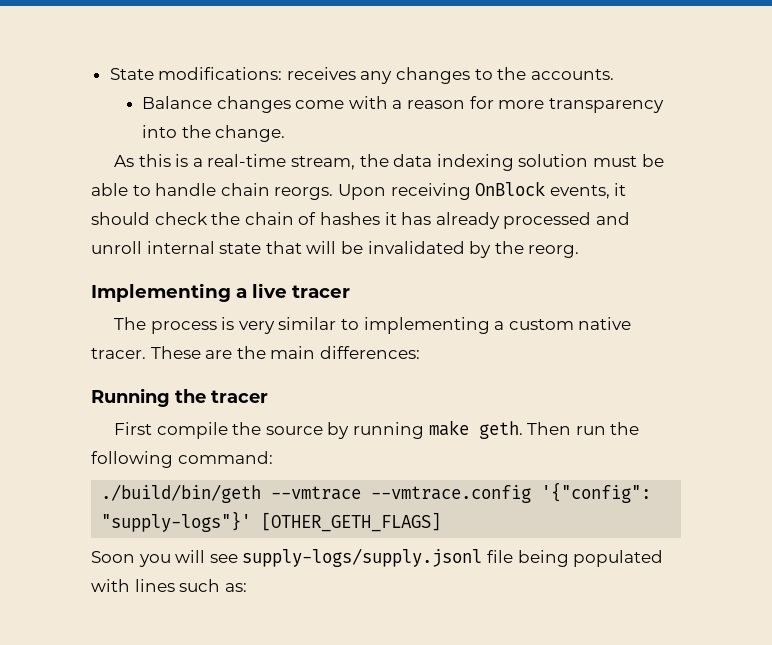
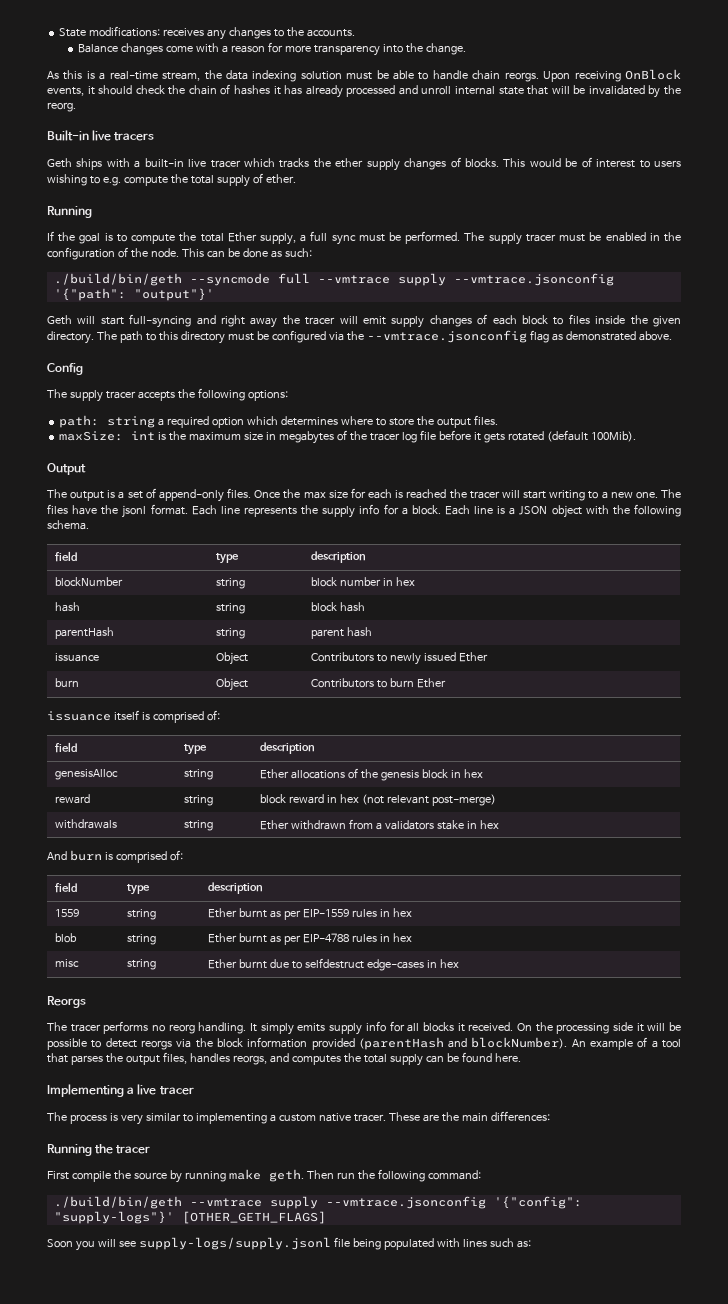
+ Built-in live tracers
+ Geth ships with a built-in live tracer which tracks the ether supply changes of blocks. This would be of interest to users wishing to e.g. compute the total supply of ether.
+ Running
+ If the goal is to compute the total Ether supply, a full sync must be performed. The supply tracer must be enabled in the configuration of the node. This can be done as such:
+ ./build/bin/geth --syncmode full --vmtrace supply --vmtrace.jsonconfig '{"path": "output"}'
+ Geth will start full-syncing and right away the tracer will emit supply changes of each block to files inside the given directory. The path to this directory must be configured via the --vmtrace.jsonconfig flag as demonstrated above.
+ Config
+ The supply tracer accepts the following options:
+ path: string a required option which determines where to store the output files.
+ maxSize: int is the maximum size in megabytes of the tracer log file before it gets rotated (default 100Mib).
+ Output
+ The output is a set of append-only files. Once the max size for each is reached the tracer will start writing to a new one. The files have the jsonl format. Each line represents the supply info for a block. Each line is a JSON object with the following schema.
+ field | type | description
+ blockNumber | string | block number in hex
+ hash | string | block hash
+ parentHash | string | parent hash
+ issuance | Object | Contributors to newly issued Ether
+ burn | Object | Contributors to burn Ether
+ issuance itself is comprised of:
+ field | type | description
+ genesisAlloc | string | Ether allocations of the genesis block in hex
+ reward | string | block reward in hex (not relevant post-merge)
+ withdrawals | string | Ether withdrawn from a validators stake in hex
+ And burn is comprised of:
+ field | type | description
+ 1559 | string | Ether burnt as per EIP-1559 rules in hex
+ blob | string | Ether burnt as per EIP-4788 rules in hex
+ misc | string | Ether burnt due to selfdestruct edge-cases in hex
+ Reorgs
+ The tracer performs no reorg handling. It simply emits supply info for all blocks it received. On the processing side it will be possible to detect reorgs via the block information provided (parentHash and blockNumber). An example of a tool that parses the output files, handles reorgs, and computes the total supply can be found here.
- ./build/bin/geth --vmtrace --vmtrace.config '{"config": "supply-logs"}' [OTHER_GETH_FLAGS]
+ ./build/bin/geth --vmtrace supply --vmtrace.jsonconfig '{"config": "supply-logs"}' [OTHER_GETH_FLAGS]

